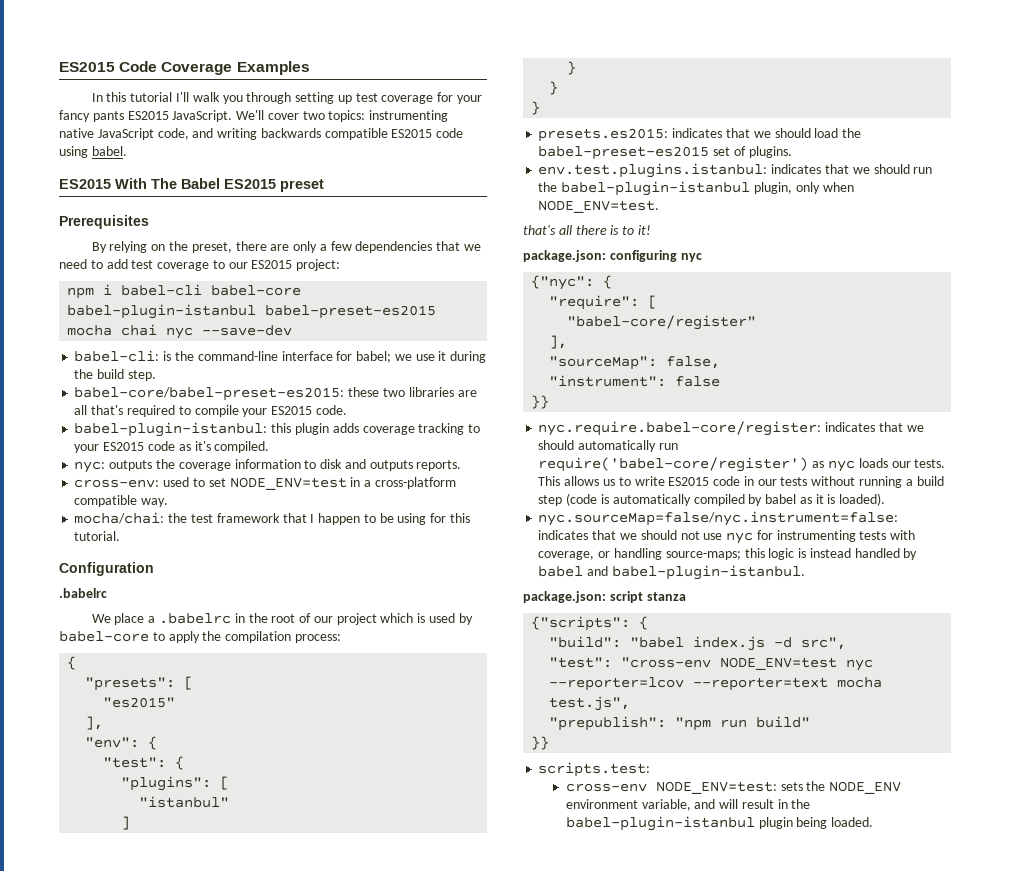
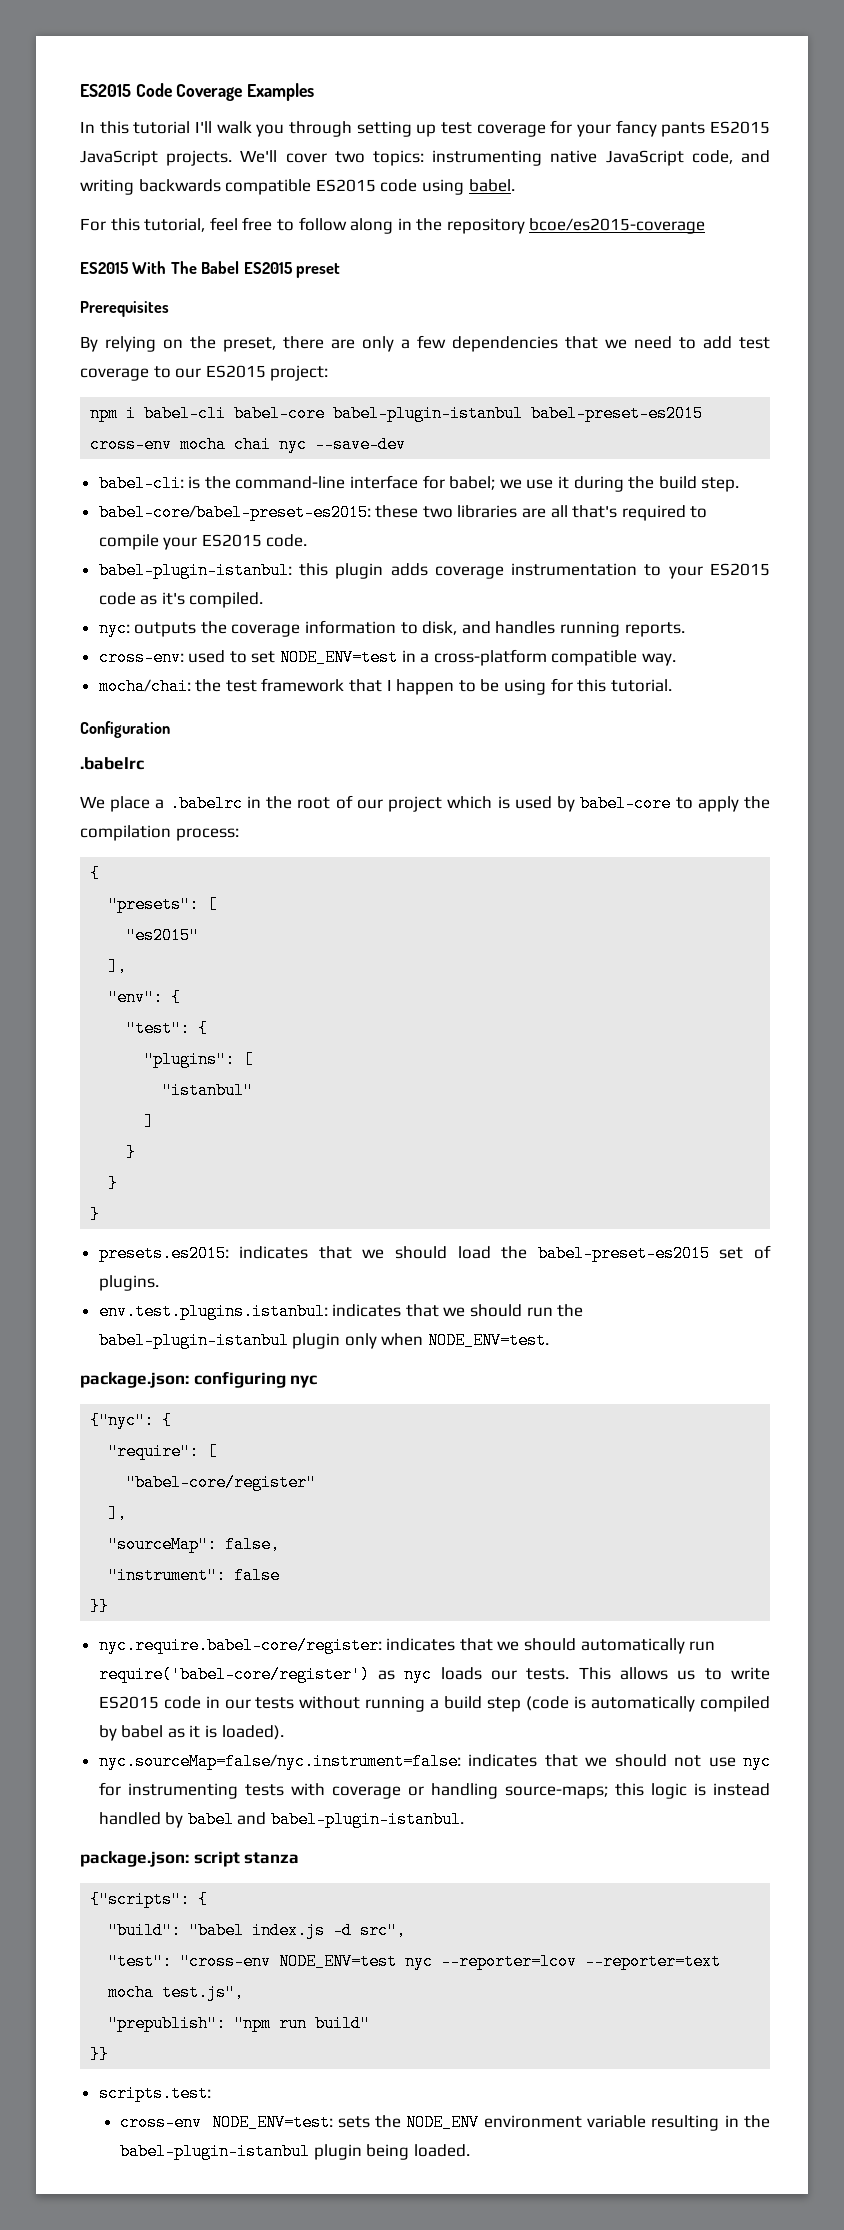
- In this tutorial I'll walk you through setting up test coverage for your fancy pants ES2015 JavaScript.
+ In this tutorial I'll walk you through setting up test coverage for your fancy pants ES2015 JavaScript projects.
+ For this tutorial, feel free to follow along in the repository bcoe/es2015-coverage
- npm i babel-cli babel-core babel-plugin-istanbul babel-preset-es2015 mocha chai nyc --save-dev
+ npm i babel-cli babel-core babel-plugin-istanbul babel-preset-es2015 cross-env mocha chai nyc --save-dev
- babel-plugin-istanbul: this plugin adds coverage tracking to your ES2015 code as it's compiled.
+ babel-plugin-istanbul: this plugin adds coverage instrumentation to your ES2015 code as it's compiled.
- nyc: outputs the coverage information to disk and outputs reports.
+ nyc: outputs the coverage information to disk, and handles running reports.
- env.test.plugins.istanbul: indicates that we should run the babel-plugin-istanbul plugin, only when NODE_ENV=test.
+ env.test.plugins.istanbul: indicates that we should run the babel-plugin-istanbul plugin only when NODE_ENV=test.
- that's all there is to it!
- nyc.sourceMap=false/nyc.instrument=false: indicates that we should not use nyc for instrumenting tests with coverage, or handling source-maps; this logic is instead handled by babel and babel-plugin-istanbul.
+ nyc.sourceMap=false/nyc.instrument=false: indicates that we should not use nyc for instrumenting tests with coverage or handling source-maps; this logic is instead handled by babel and babel-plugin-istanbul.
- cross-env NODE_ENV=test: sets the NODE_ENV environment variable, and will result in the babel-plugin-istanbul plugin being loaded.
+ cross-env NODE_ENV=test: sets the NODE_ENV environment variable resulting in the babel-plugin-istanbul plugin being loaded.

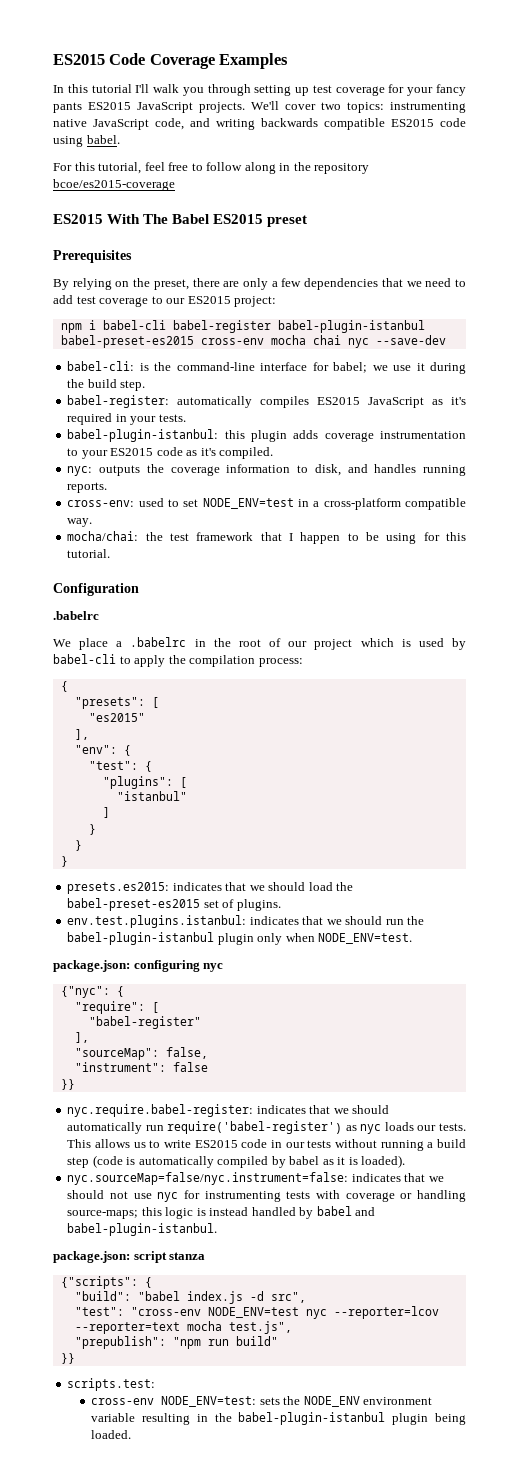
- npm i babel-cli babel-core babel-plugin-istanbul babel-preset-es2015 cross-env mocha chai nyc --save-dev
+ npm i babel-cli babel-register babel-plugin-istanbul babel-preset-es2015 cross-env mocha chai nyc --save-dev
- babel-core/babel-preset-es2015: these two libraries are all that's required to compile your ES2015 code.
+ babel-register: automatically compiles ES2015 JavaScript as it's required in your tests.
- We place a .babelrc in the root of our project which is used by babel-core to apply the compilation process:
+ We place a .babelrc in the root of our project which is used by babel-cli to apply the compilation process:
- "babel-core/register"
+ "babel-register"
- nyc.require.babel-core/register: indicates that we should automatically run require('babel-core/register') as nyc loads our tests.
+ nyc.require.babel-register: indicates that we should automatically run require('babel-register') as nyc loads our tests.

